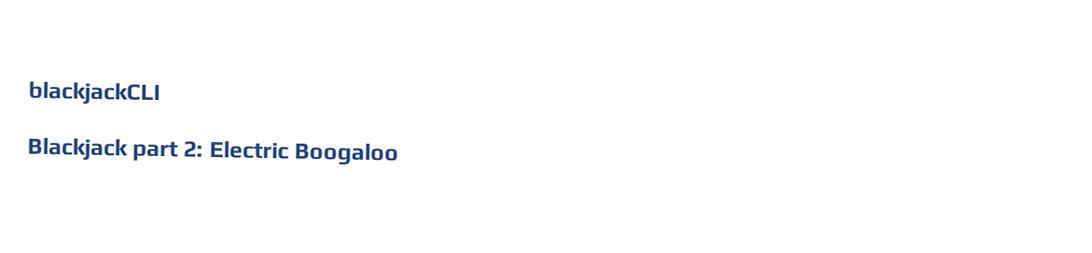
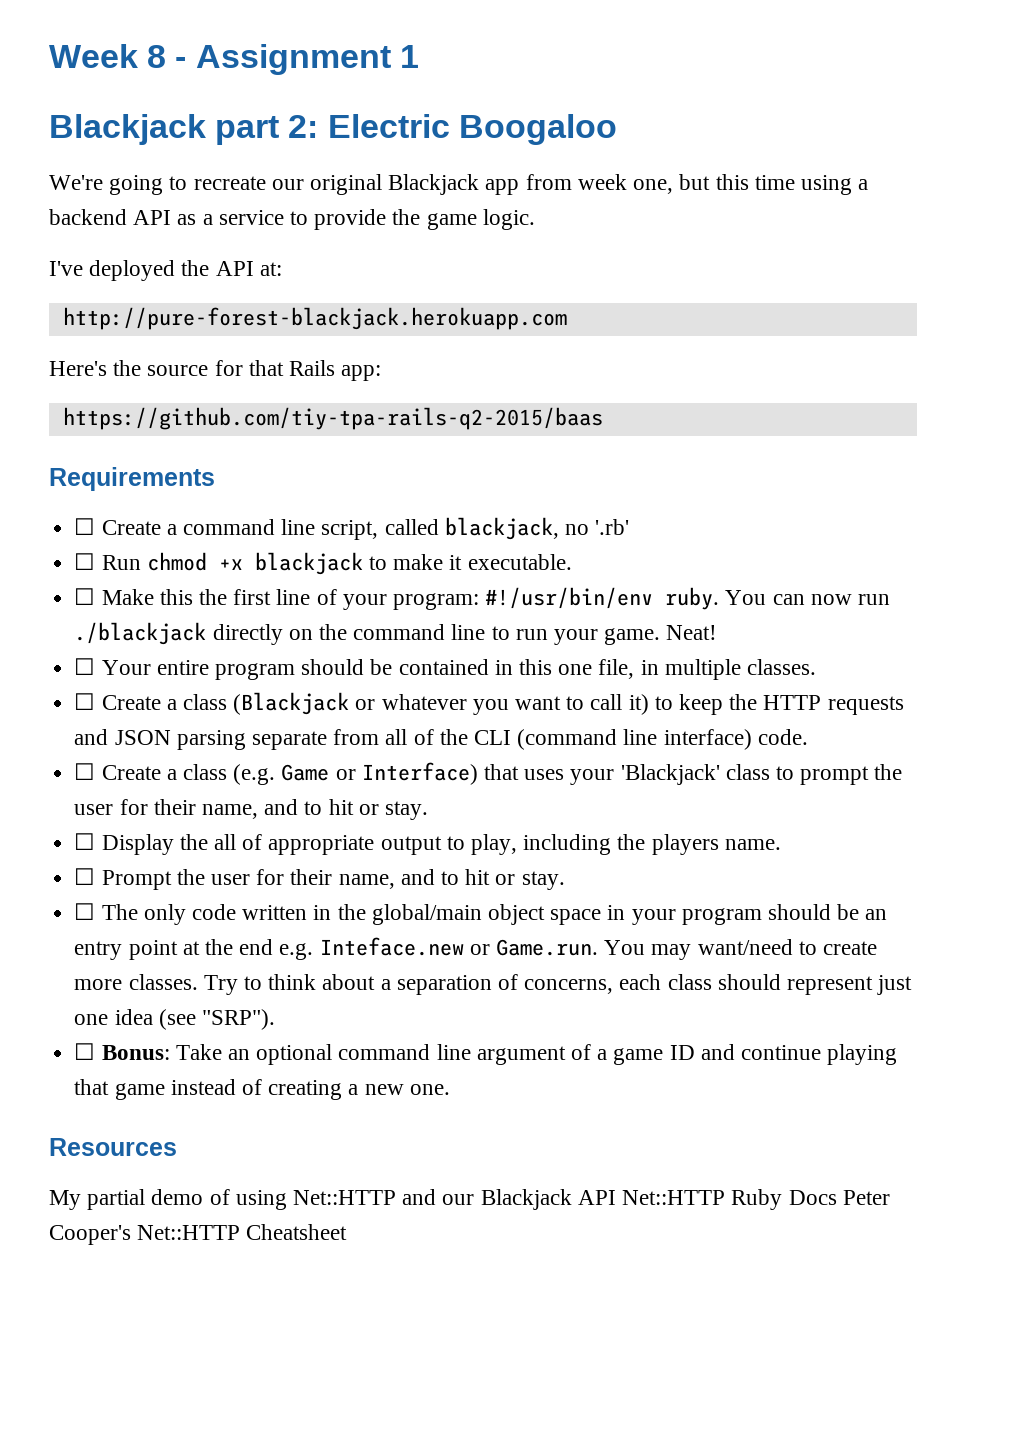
- blackjackCLI
+ Week 8 - Assignment 1
+ We're going to recreate our original Blackjack app from week one, but this time using a backend API as a service to provide the game logic.
+ I've deployed the API at:
+ http://pure-forest-blackjack.herokuapp.com
+ Here's the source for that Rails app:
+ https://github.com/tiy-tpa-rails-q2-2015/baas
+ Requirements
+ ☐ Create a command line script, called blackjack, no '.rb'
+ ☐ Run chmod +x blackjack to make it executable.
+ ☐ Make this the first line of your program: #!/usr/bin/env ruby. You can now run ./blackjack directly on the command line to run your game. Neat!
+ ☐ Your entire program should be contained in this one file, in multiple classes.
+ ☐ Create a class (Blackjack or whatever you want to call it) to keep the HTTP requests and JSON parsing separate from all of the CLI (command line interface) code.
+ ☐ Create a class (e.g. Game or Interface) that uses your 'Blackjack' class to prompt the user for their name, and to hit or stay.
+ ☐ Display the all of appropriate output to play, including the players name.
+ ☐ Prompt the user for their name, and to hit or stay.
+ ☐ The only code written in the global/main object space in your program should be an entry point at the end e.g. Inteface.new or Game.run. You may want/need to create more classes. Try to think about a separation of concerns, each class should represent just one idea (see "SRP").
+ ☐ Bonus: Take an optional command line argument of a game ID and continue playing that game instead of creating a new one.
+ Resources
+ My partial demo of using Net::HTTP and our Blackjack API Net::HTTP Ruby Docs Peter Cooper's Net::HTTP Cheatsheet

